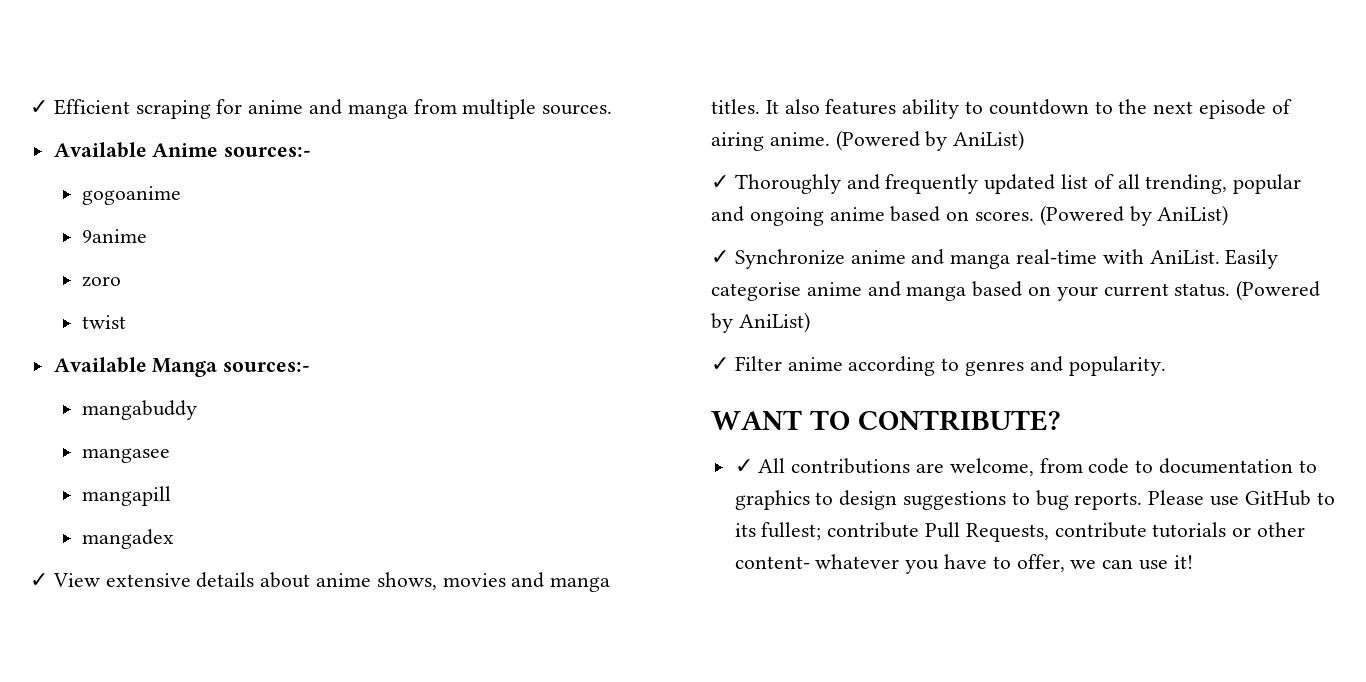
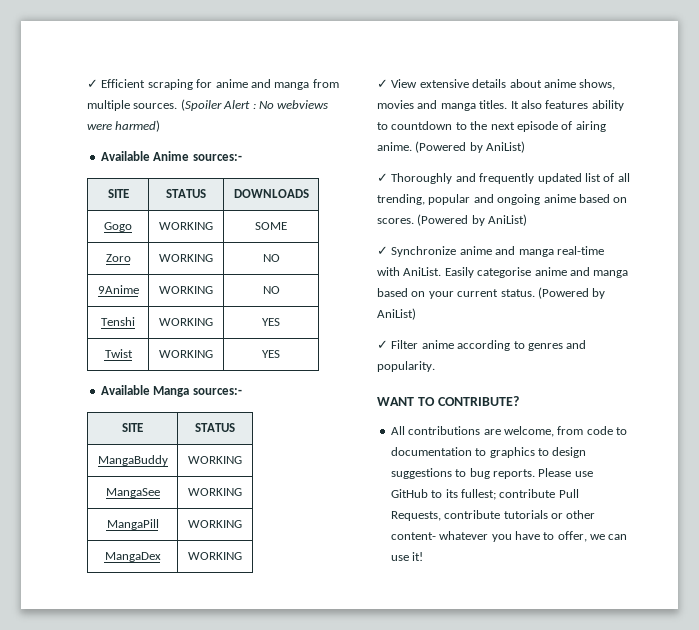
- ✓ Efficient scraping for anime and manga from multiple sources.
+ ✓ Efficient scraping for anime and manga from multiple sources. (Spoiler Alert : No webviews were harmed)
  Available Anime sources:-
- gogoanime
- 9anime
- zoro
- twist
+ SITE | STATUS | DOWNLOADS
+ Gogo | WORKING | SOME
+ Zoro | WORKING | NO
+ 9Anime | WORKING | NO
+ Tenshi | WORKING | YES
+ Twist | WORKING | YES
  Available Manga sources:-
- mangabuddy
- mangasee
- mangapill
- mangadex
+ SITE | STATUS
+ MangaBuddy | WORKING
+ MangaSee | WORKING
+ MangaPill | WORKING
+ MangaDex | WORKING
- ✓ All contributions are welcome, from code to documentation to graphics to design suggestions to bug reports.
+ All contributions are welcome, from code to documentation to graphics to design suggestions to bug reports.

